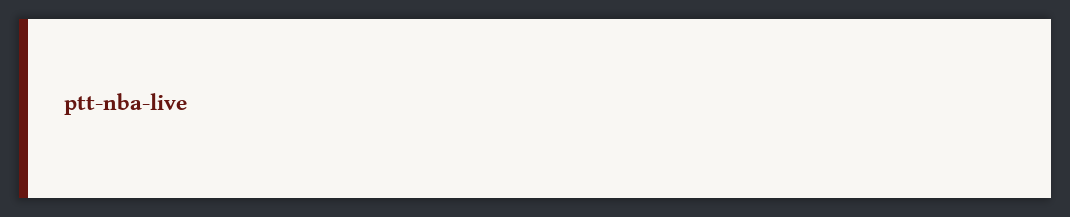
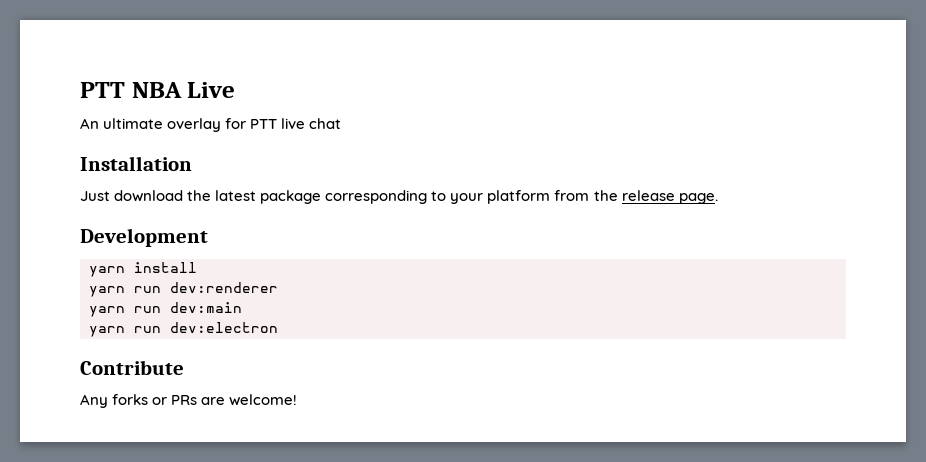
- ptt-nba-live
+ PTT NBA Live
+ An ultimate overlay for PTT live chat
+ Installation
+ Just download the latest package corresponding to your platform from the release page.
+ Development
+ yarn install
+ yarn run dev:renderer
+ yarn run dev:main
+ yarn run dev:electron
+ Contribute
+ Any forks or PRs are welcome!

